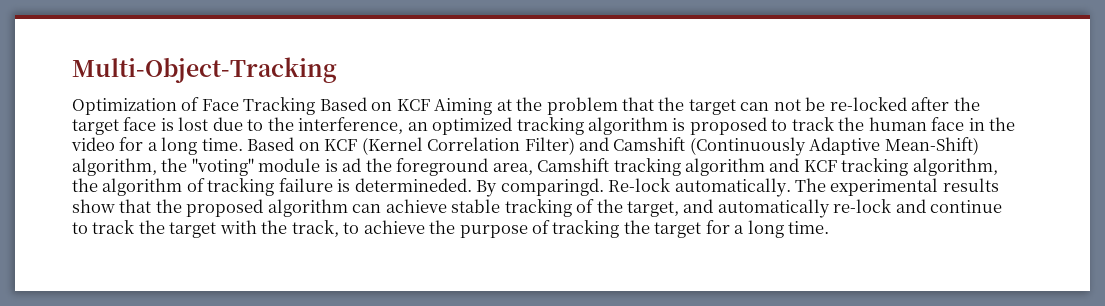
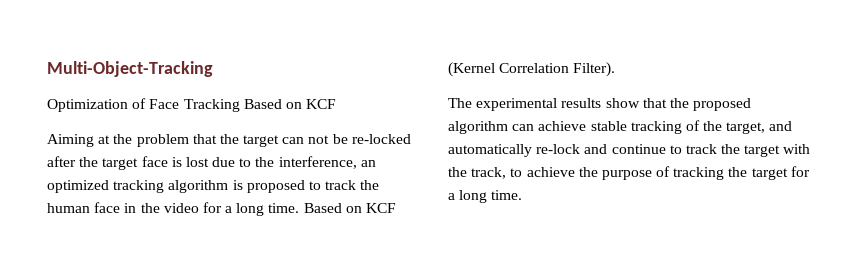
- Optimization of Face Tracking Based on KCF Aiming at the problem that the target can not be re-locked after the target face is lost due to the interference, an optimized tracking algorithm is proposed to track the human face in the video for a long time.
+ Optimization of Face Tracking Based on KCF
+ Aiming at the problem that the target can not be re-locked after the target face is lost due to the interference, an optimized tracking algorithm is proposed to track the human face in the video for a long time.
- Based on KCF (Kernel Correlation Filter) and Camshift (Continuously Adaptive Mean-Shift) algorithm, the "voting" module is ad the foreground area, Camshift tracking algorithm and KCF tracking algorithm, the algorithm of tracking failure is determineded. By comparingd. Re-lock automatically. The experimental results show that the proposed algorithm can achieve stable tracking of the target, and automatically re-lock and continue to track the target with the track, to achieve the purpose of tracking the target for a long time.
+ Based on KCF (Kernel Correlation Filter).
+ The experimental results show that the proposed algorithm can achieve stable tracking of the target, and automatically re-lock and continue to track the target with the track, to achieve the purpose of tracking the target for a long time.

